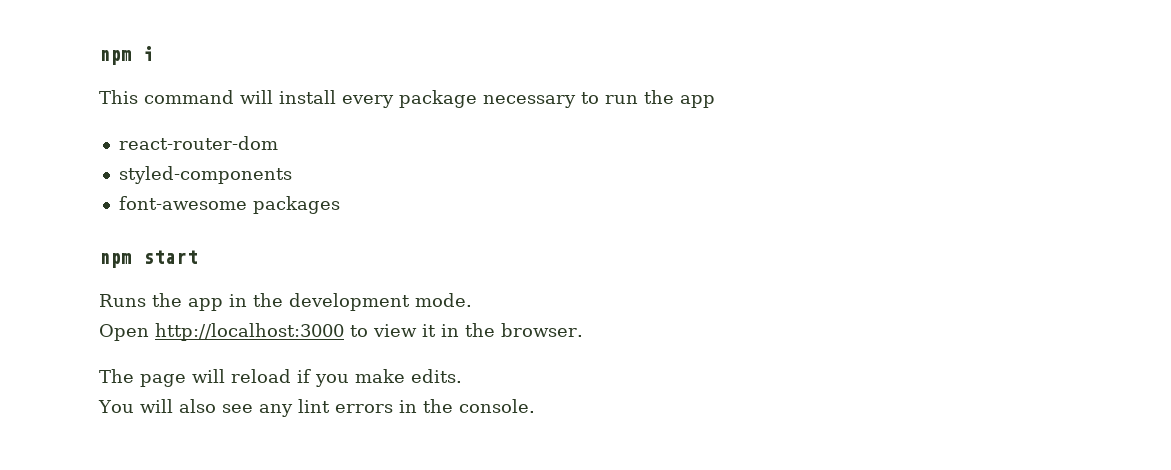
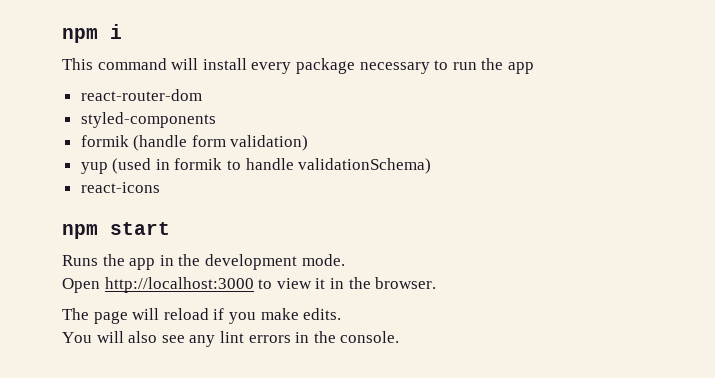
- font-awesome packages
+ formik (handle form validation)
+ yup (used in formik to handle validationSchema)
+ react-icons

